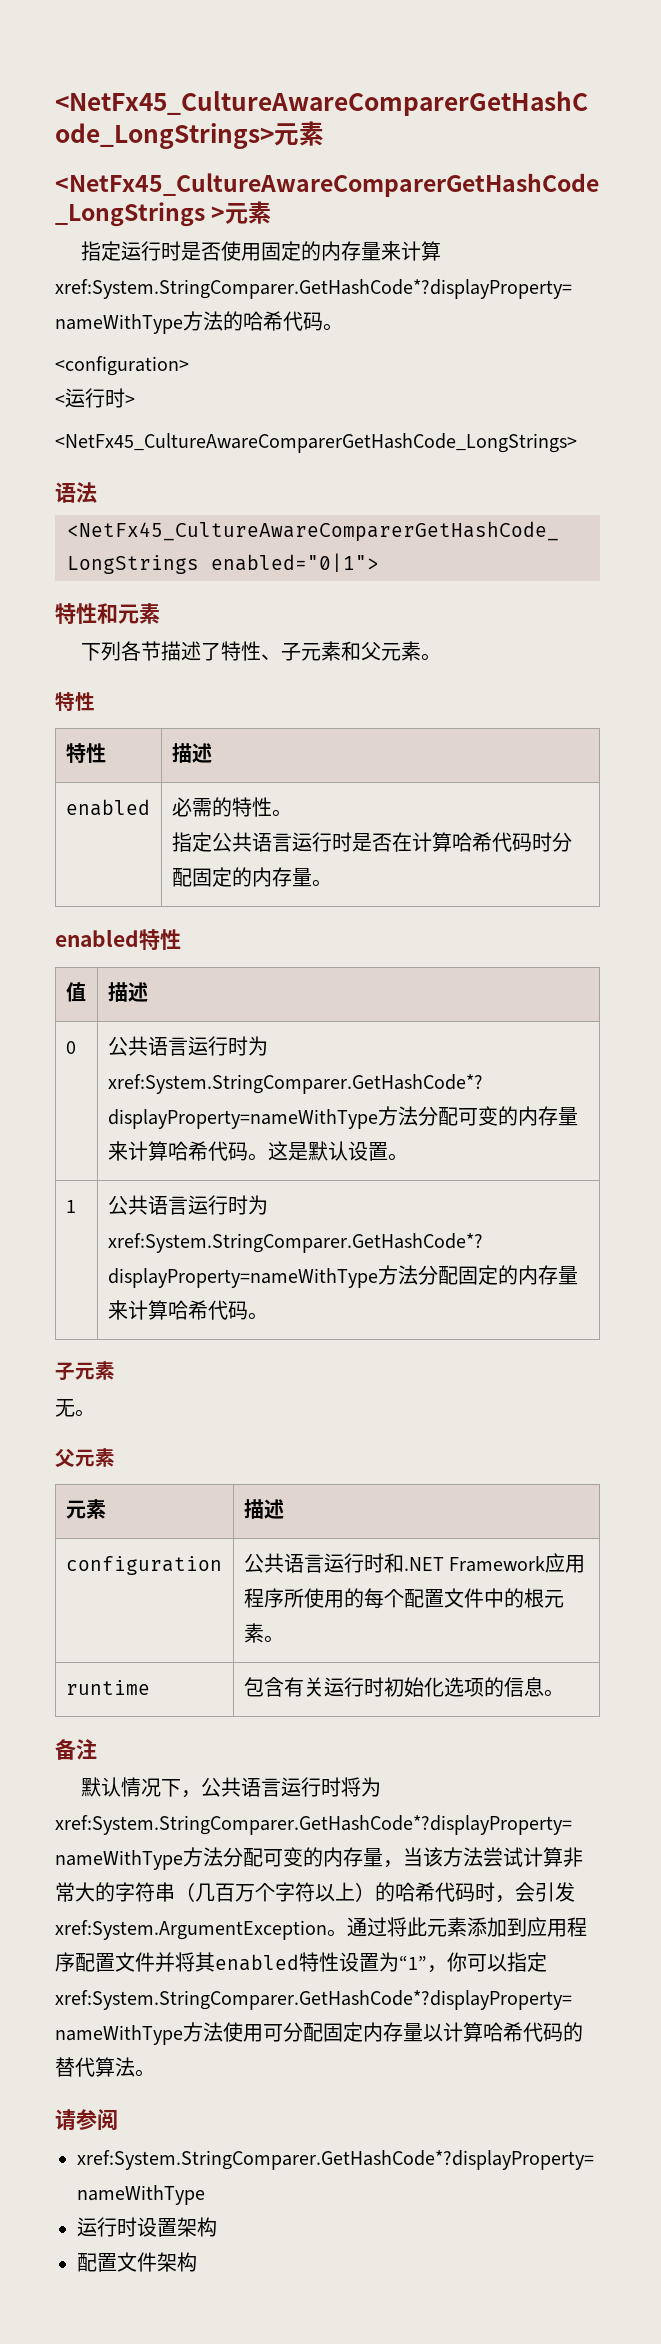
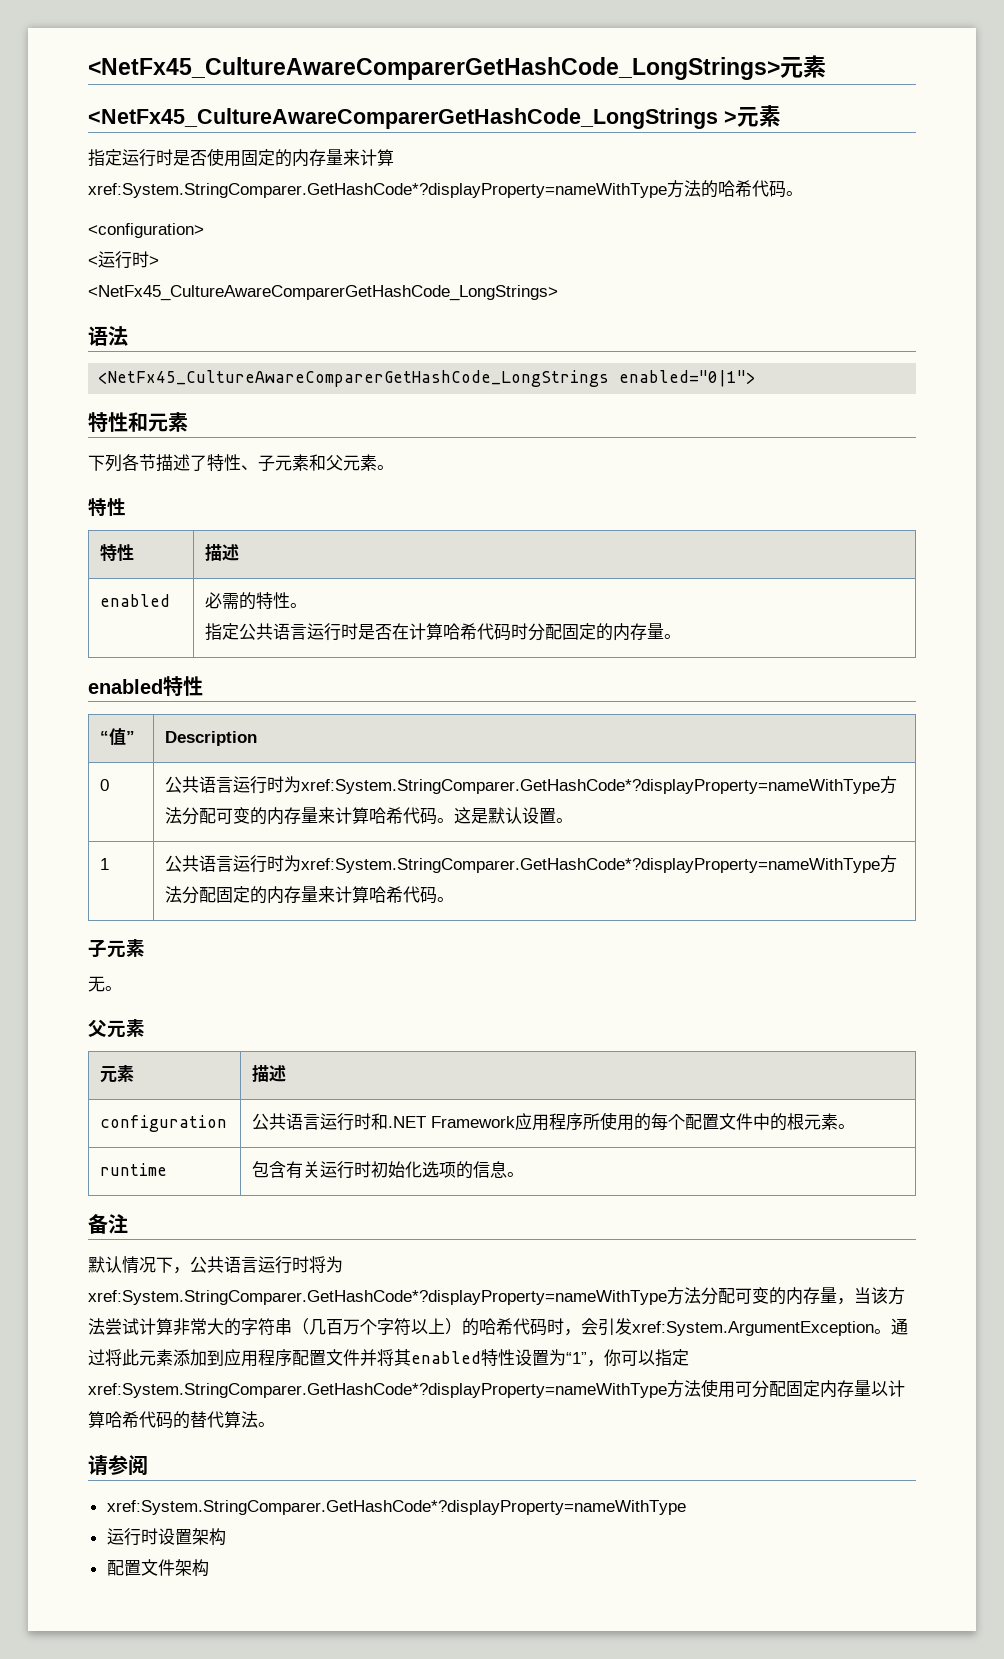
- 值 | 描述
+ “值” | Description

